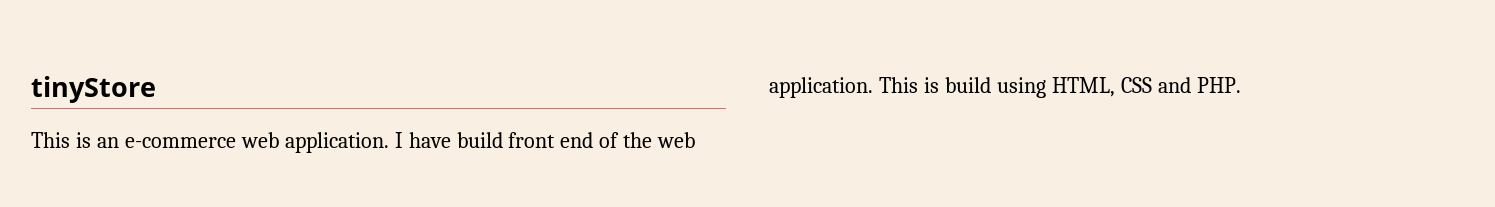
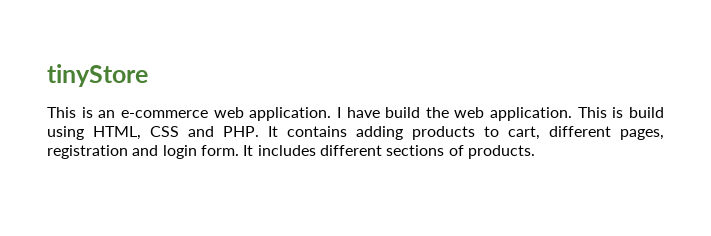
- I have build front end of the web application.
+ I have build the web application.
- This is build using HTML, CSS and PHP.
+ This is build using HTML, CSS and PHP. It contains adding products to cart, different pages, registration and login form. It includes different sections of products.

